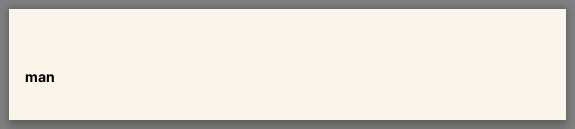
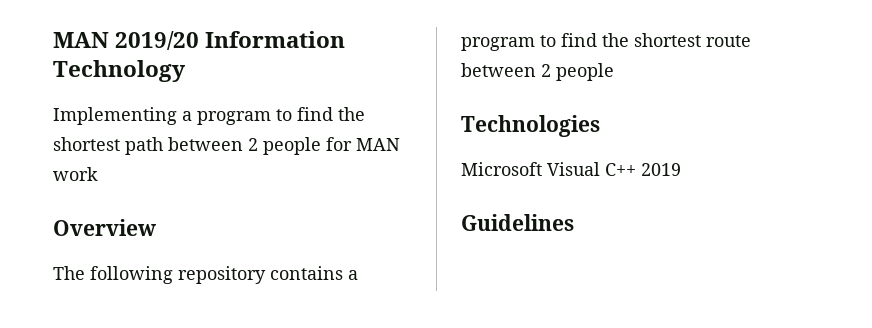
- man
+ MAN 2019/20 Information Technology
+ Implementing a program to find the shortest path between 2 people for MAN work
+ Overview
+ The following repository contains a program to find the shortest route between 2 people
+ Technologies
+ Microsoft Visual C++ 2019
+ Guidelines

